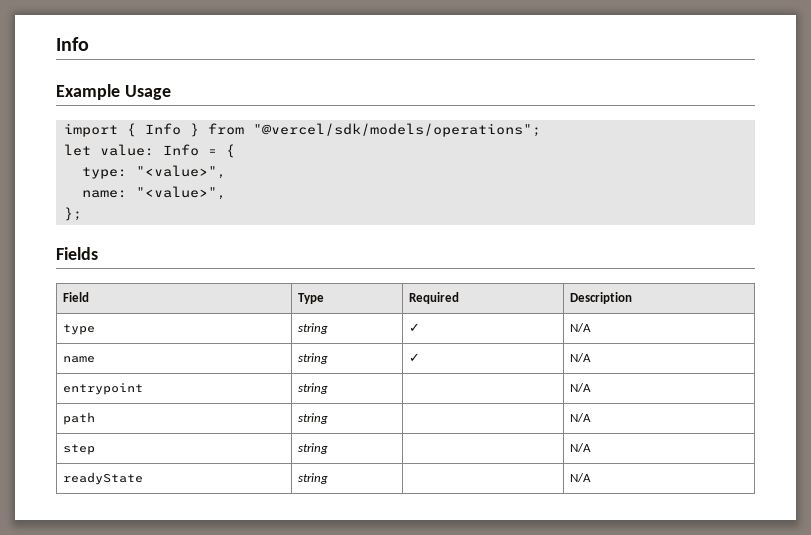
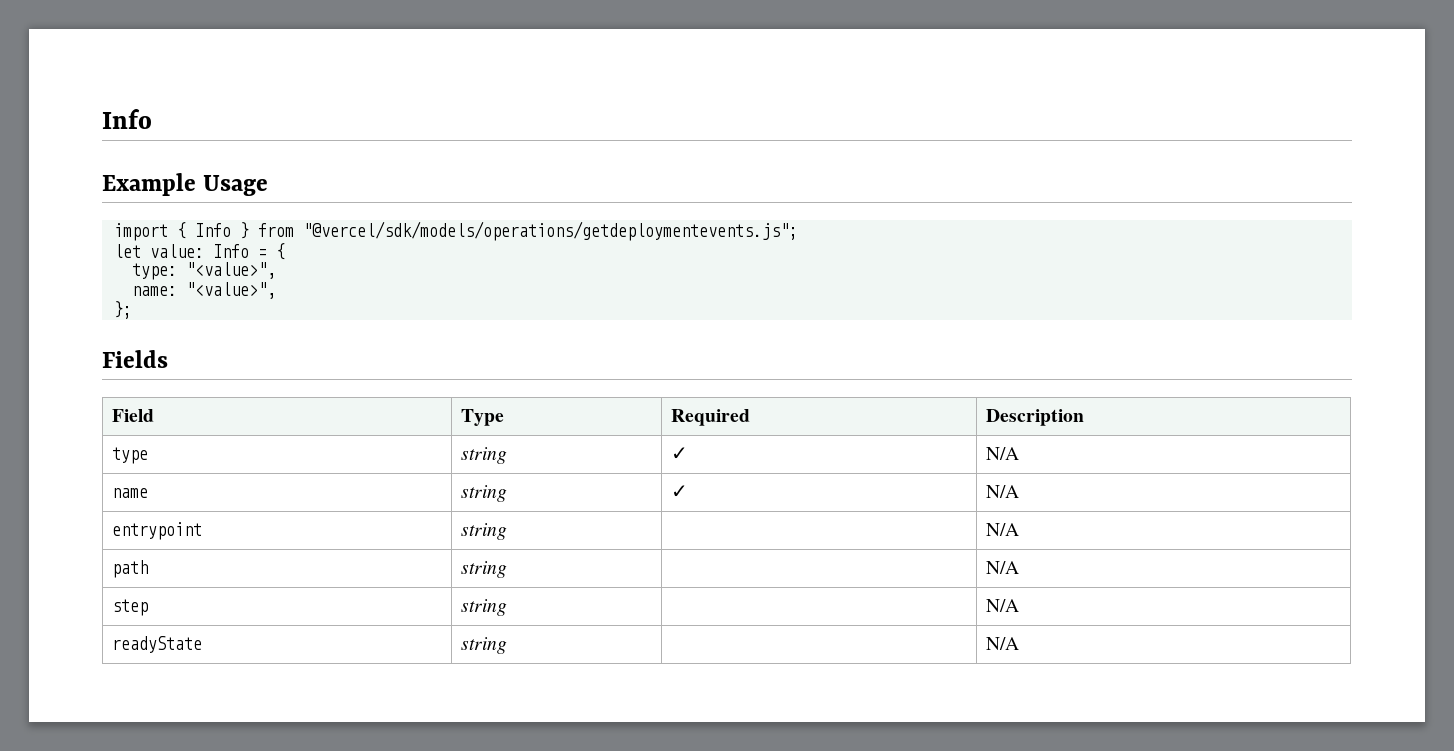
- import { Info } from "@vercel/sdk/models/operations";
+ import { Info } from "@vercel/sdk/models/operations/getdeploymentevents.js";

